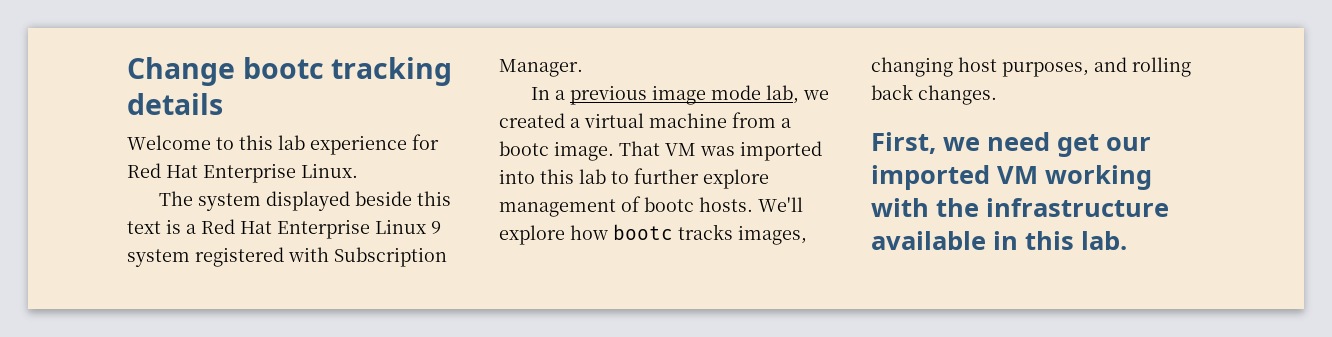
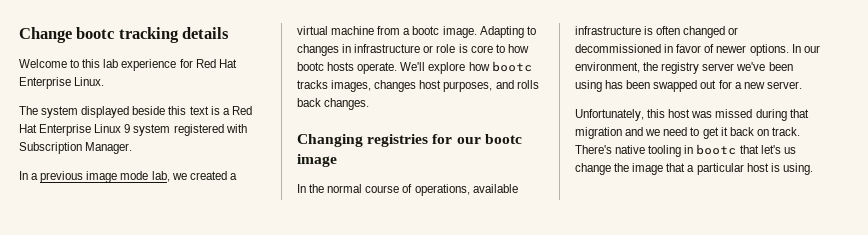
- That VM was imported into this lab to further explore management of bootc hosts.
+ Adapting to changes in infrastructure or role is core to how bootc hosts operate.
- We'll explore how bootc tracks images, changing host purposes, and rolling back changes.
+ We'll explore how bootc tracks images, changes host purposes, and rolls back changes.
- First, we need get our imported VM working with the infrastructure available in this lab.
+ Changing registries for our bootc image
+ In the normal course of operations, available infrastructure is often changed or decommissioned in favor of newer options. In our environment, the registry server we've been using has been swapped out for a new server.
+ Unfortunately, this host was missed during that migration and we need to get it back on track. There's native tooling in bootc that let's us change the image that a particular host is using.

